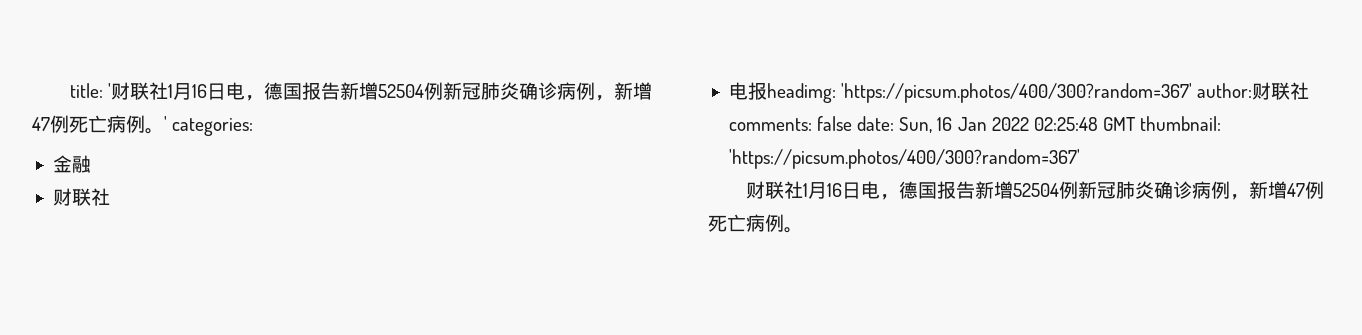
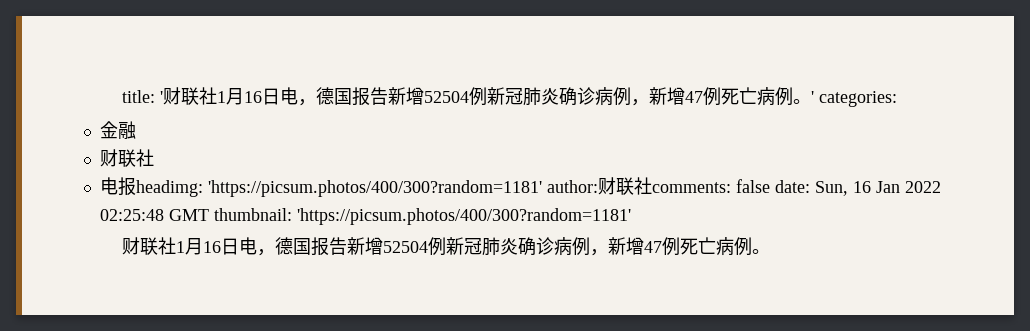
- 电报headimg: 'https://picsum.photos/400/300?random=367' author:财联社comments: false date: Sun, 16 Jan 2022 02:25:48 GMT thumbnail: 'https://picsum.photos/400/300?random=367'
+ 电报headimg: 'https://picsum.photos/400/300?random=1181' author:财联社comments: false date: Sun, 16 Jan 2022 02:25:48 GMT thumbnail: 'https://picsum.photos/400/300?random=1181'

